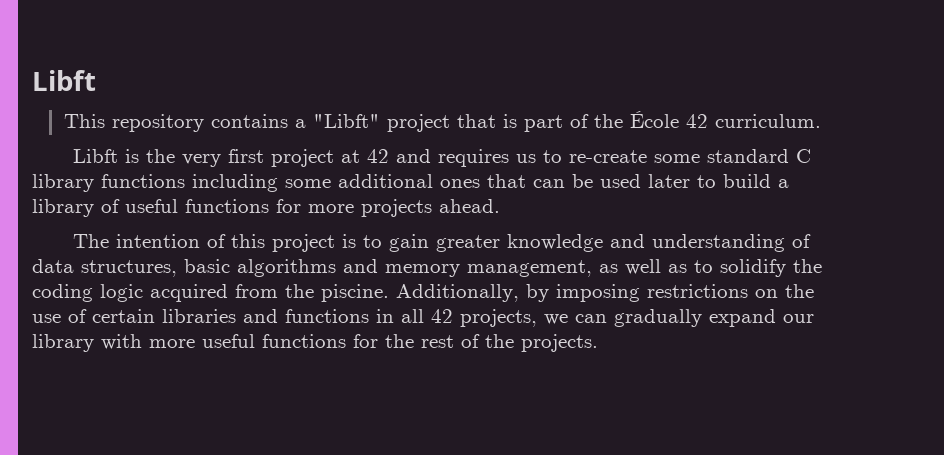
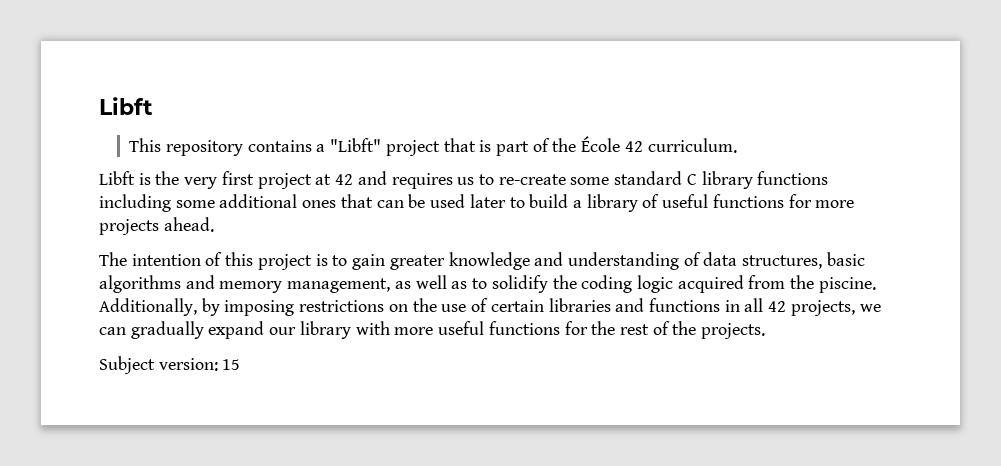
+ Subject version: 15

